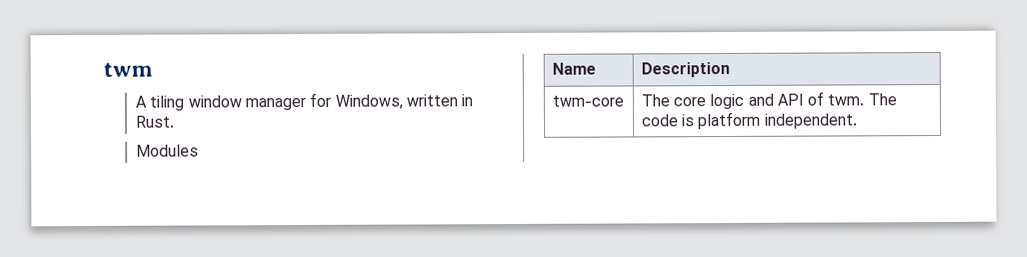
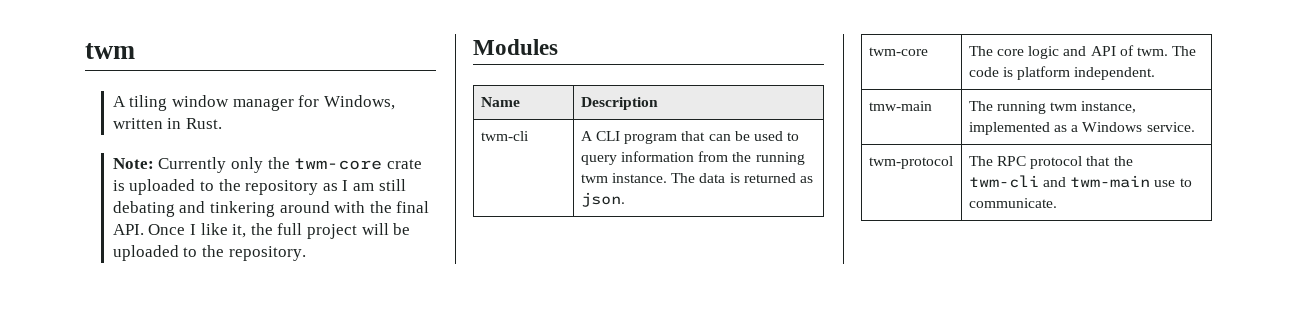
+ Note: Currently only the twm-core crate is uploaded to the repository as I am still debating and tinkering around with the final API. Once I like it, the full project will be uploaded to the repository.
  Modules
  Name | Description
+ twm-cli | A CLI program that can be used to query information from the running twm instance. The data is returned as json.
+ tmw-main | The running twm instance, implemented as a Windows service.
+ twm-protocol | The RPC protocol that the twm-cli and twm-main use to communicate.

